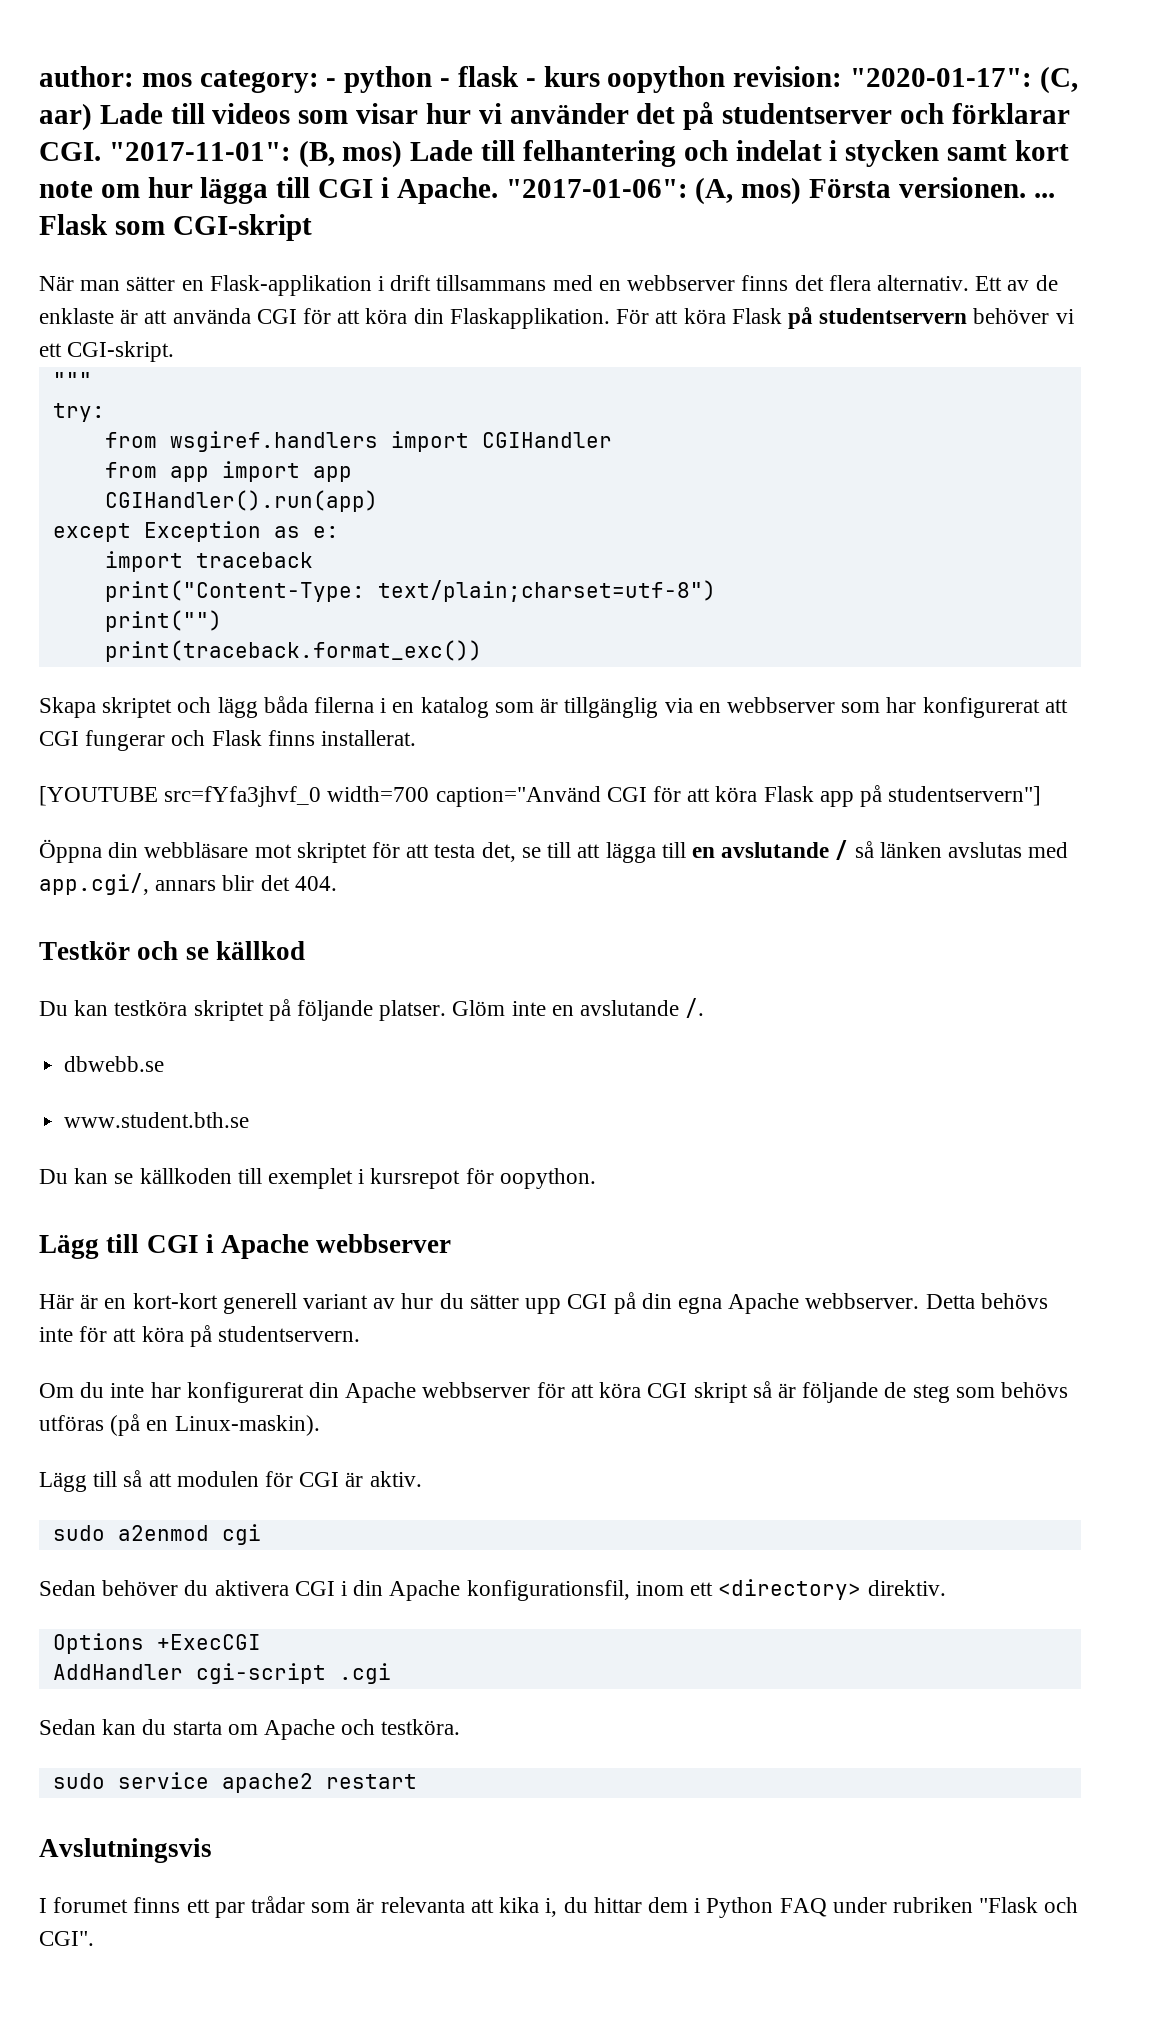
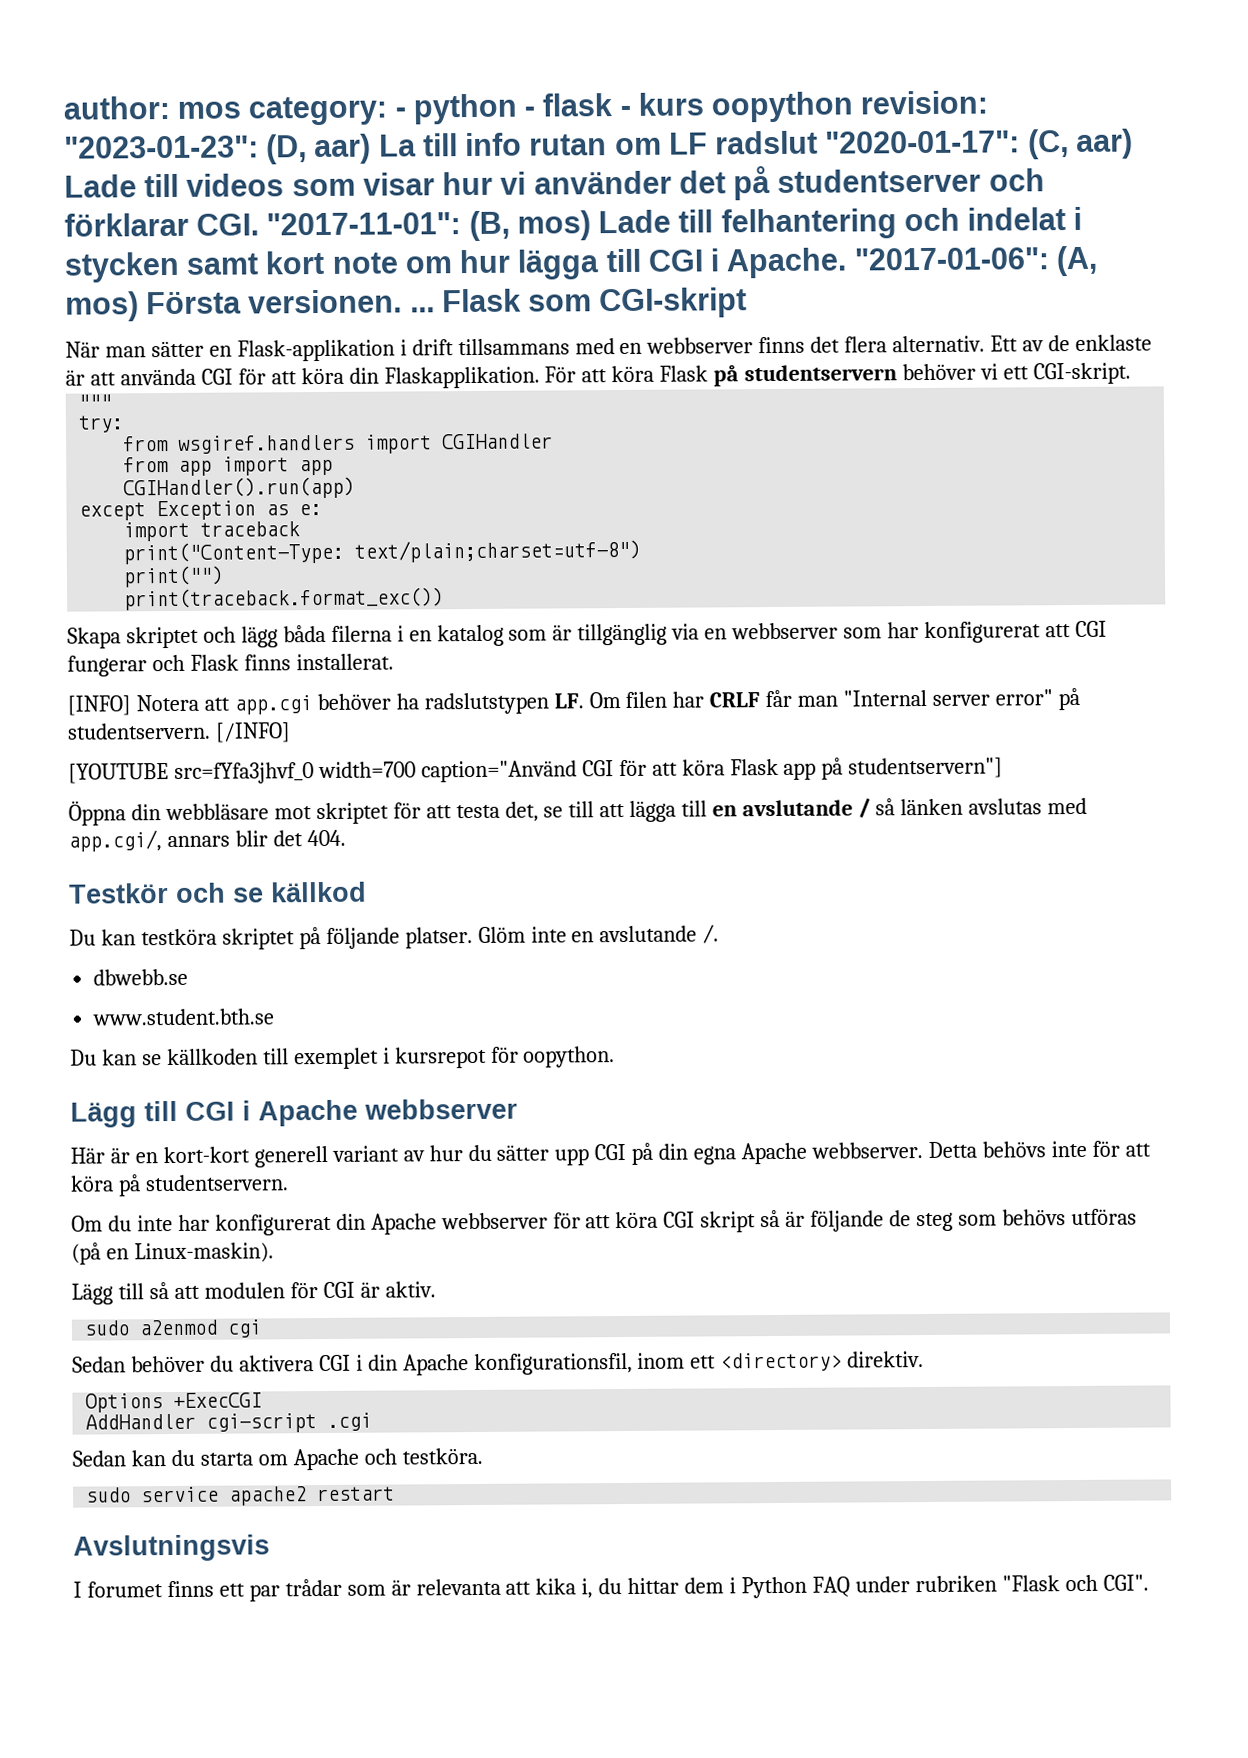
- author: mos category: - python - flask - kurs oopython revision: "2020-01-17": (C, aar) Lade till videos som visar hur vi använder det på studentserver och förklarar CGI. "2017-11-01": (B, mos) Lade till felhantering och indelat i stycken samt kort note om hur lägga till CGI i Apache.
+ author: mos category: - python - flask - kurs oopython revision: "2023-01-23": (D, aar) La till info rutan om LF radslut "2020-01-17": (C, aar) Lade till videos som visar hur vi använder det på studentserver och förklarar CGI. "2017-11-01": (B, mos) Lade till felhantering och indelat i stycken samt kort note om hur lägga till CGI i Apache.
+ [INFO] Notera att app.cgi behöver ha radslutstypen LF. Om filen har CRLF får man "Internal server error" på studentservern. [/INFO]

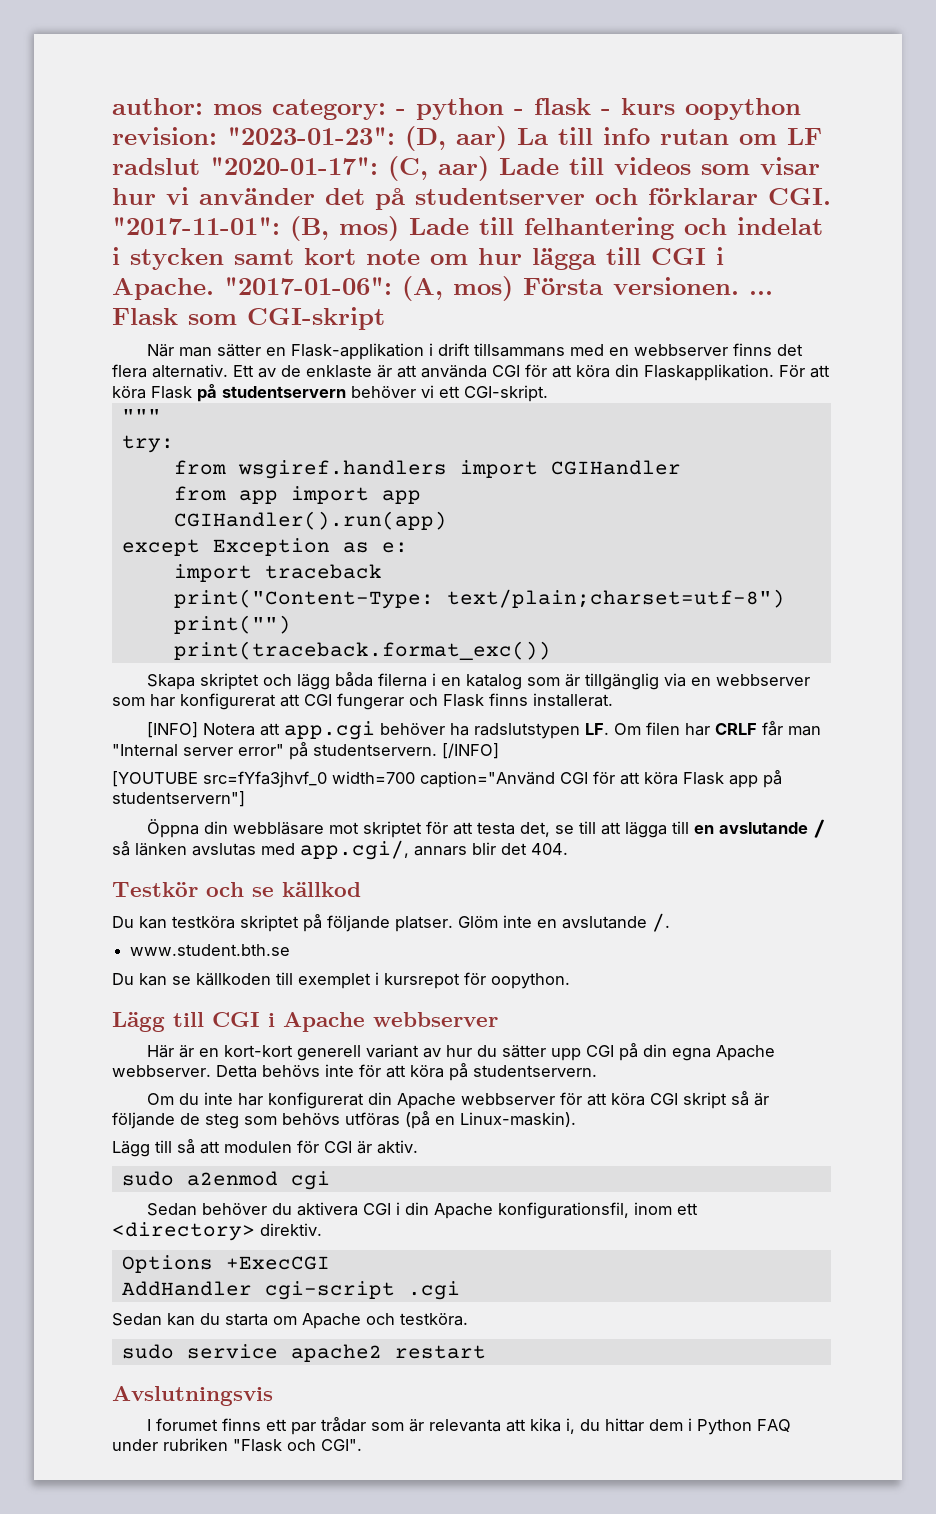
- dbwebb.se

